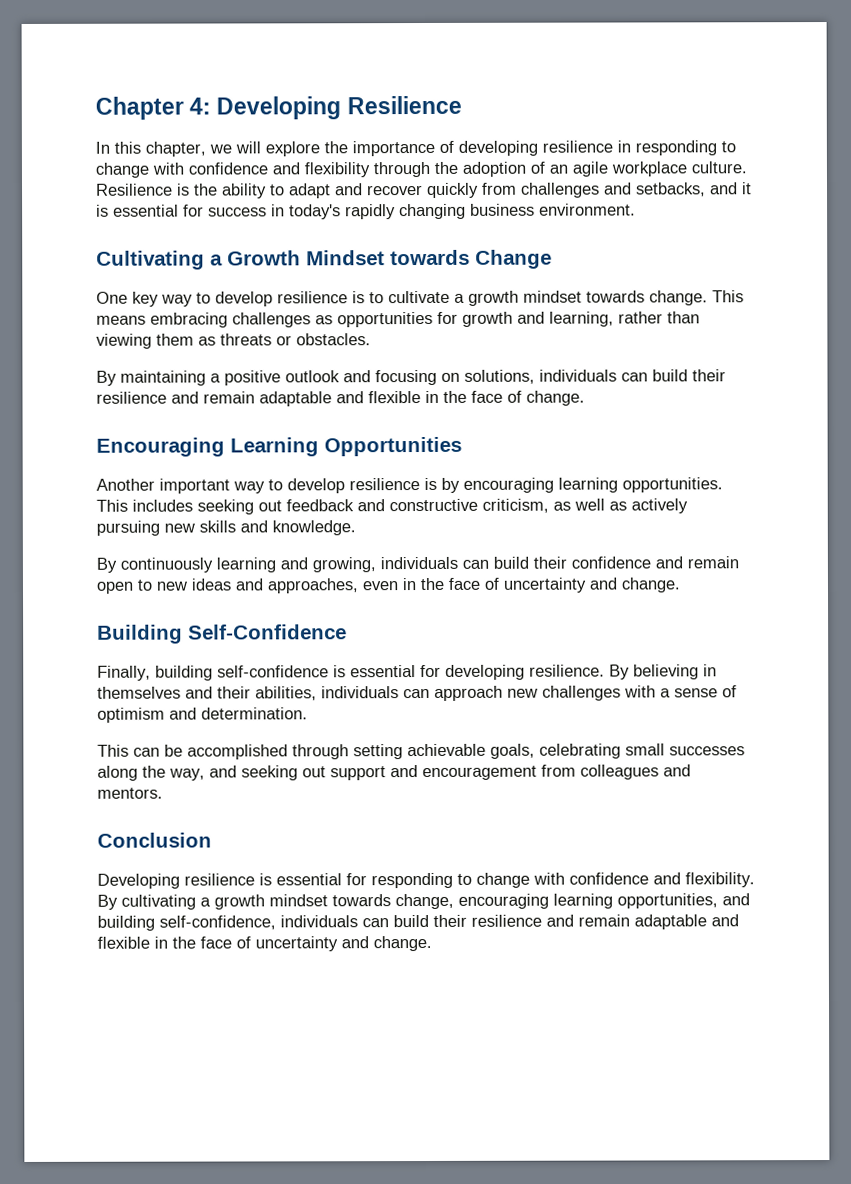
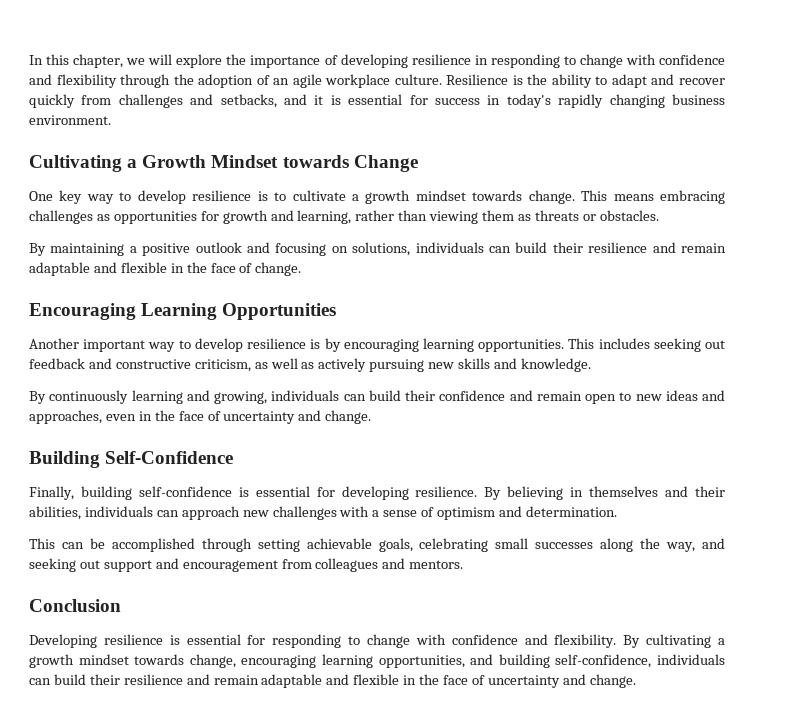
- Chapter 4: Developing Resilience

